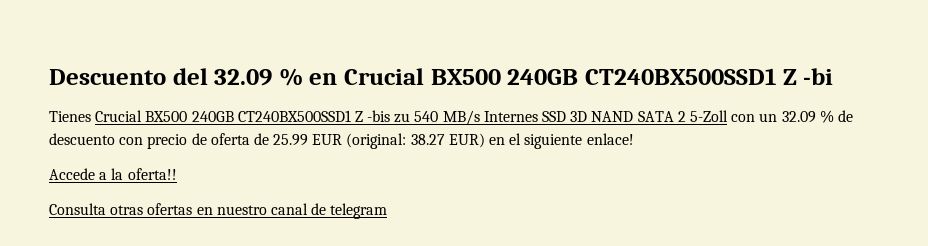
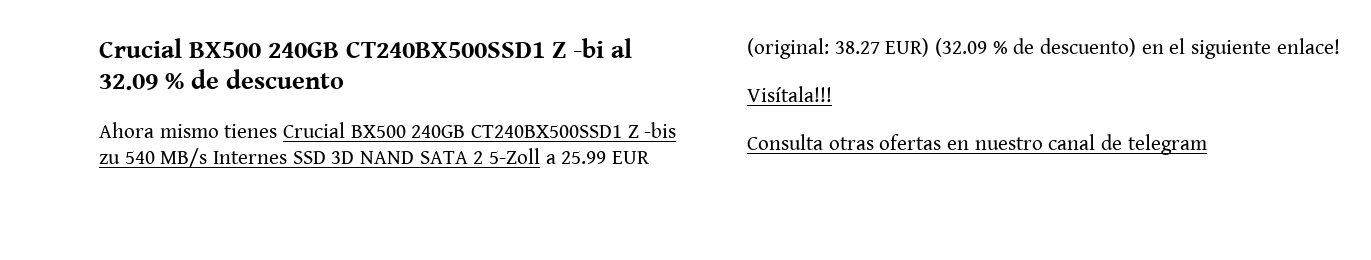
- Descuento del 32.09 % en Crucial BX500 240GB CT240BX500SSD1 Z -bi
- Tienes Crucial BX500 240GB CT240BX500SSD1 Z -bis zu 540 MB/s Internes SSD 3D NAND SATA 2 5-Zoll con un 32.09 % de descuento con precio de oferta de 25.99 EUR (original: 38.27 EUR) en el siguiente enlace!
+ Crucial BX500 240GB CT240BX500SSD1 Z -bi al 32.09 % de descuento
+ Ahora mismo tienes Crucial BX500 240GB CT240BX500SSD1 Z -bis zu 540 MB/s Internes SSD 3D NAND SATA 2 5-Zoll a 25.99 EUR (original: 38.27 EUR) (32.09 % de descuento) en el siguiente enlace!
- Accede a la oferta!!
+ Visítala!!!

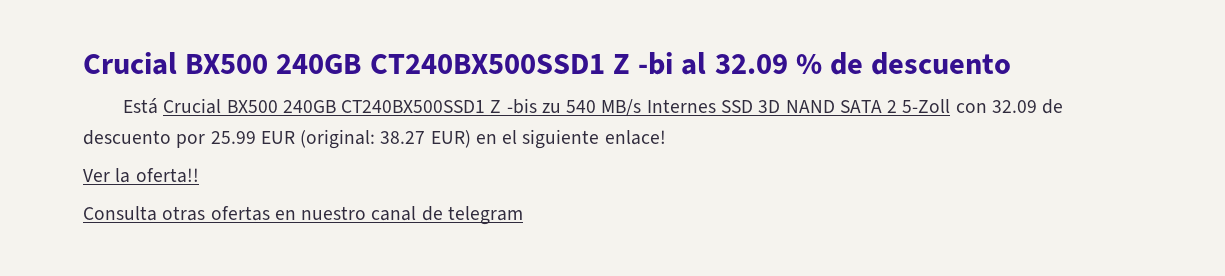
- Ahora mismo tienes Crucial BX500 240GB CT240BX500SSD1 Z -bis zu 540 MB/s Internes SSD 3D NAND SATA 2 5-Zoll a 25.99 EUR (original: 38.27 EUR) (32.09 % de descuento) en el siguiente enlace!
+ Está Crucial BX500 240GB CT240BX500SSD1 Z -bis zu 540 MB/s Internes SSD 3D NAND SATA 2 5-Zoll con 32.09 de descuento por 25.99 EUR (original: 38.27 EUR) en el siguiente enlace!
- Visítala!!!
+ Ver la oferta!!

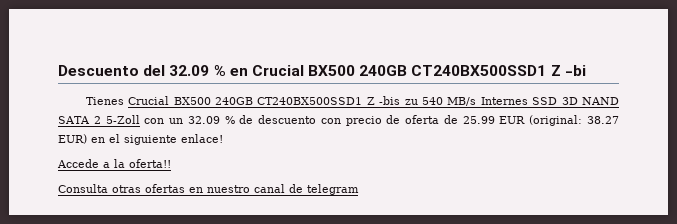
- Crucial BX500 240GB CT240BX500SSD1 Z -bi al 32.09 % de descuento
- Está Crucial BX500 240GB CT240BX500SSD1 Z -bis zu 540 MB/s Internes SSD 3D NAND SATA 2 5-Zoll con 32.09 de descuento por 25.99 EUR (original: 38.27 EUR) en el siguiente enlace!
+ Descuento del 32.09 % en Crucial BX500 240GB CT240BX500SSD1 Z -bi
+ Tienes Crucial BX500 240GB CT240BX500SSD1 Z -bis zu 540 MB/s Internes SSD 3D NAND SATA 2 5-Zoll con un 32.09 % de descuento con precio de oferta de 25.99 EUR (original: 38.27 EUR) en el siguiente enlace!
- Ver la oferta!!
+ Accede a la oferta!!

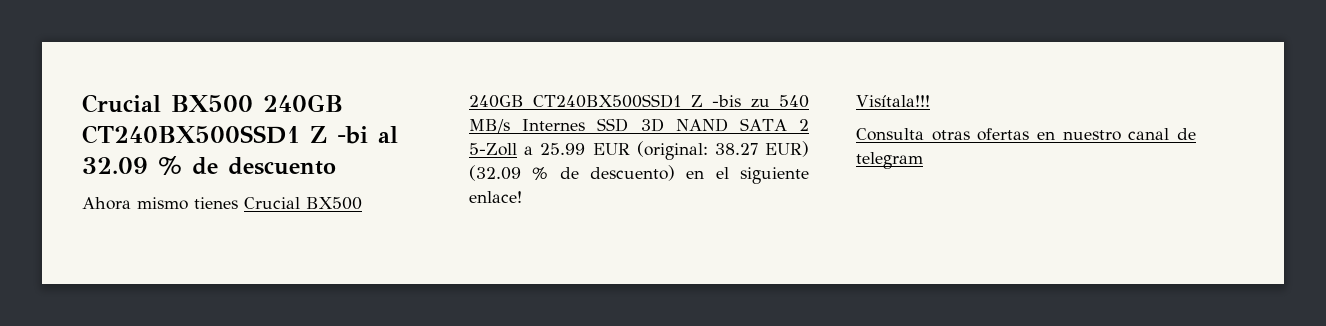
- Descuento del 32.09 % en Crucial BX500 240GB CT240BX500SSD1 Z -bi
- Tienes Crucial BX500 240GB CT240BX500SSD1 Z -bis zu 540 MB/s Internes SSD 3D NAND SATA 2 5-Zoll con un 32.09 % de descuento con precio de oferta de 25.99 EUR (original: 38.27 EUR) en el siguiente enlace!
+ Crucial BX500 240GB CT240BX500SSD1 Z -bi al 32.09 % de descuento
+ Ahora mismo tienes Crucial BX500 240GB CT240BX500SSD1 Z -bis zu 540 MB/s Internes SSD 3D NAND SATA 2 5-Zoll a 25.99 EUR (original: 38.27 EUR) (32.09 % de descuento) en el siguiente enlace!
- Accede a la oferta!!
+ Visítala!!!

